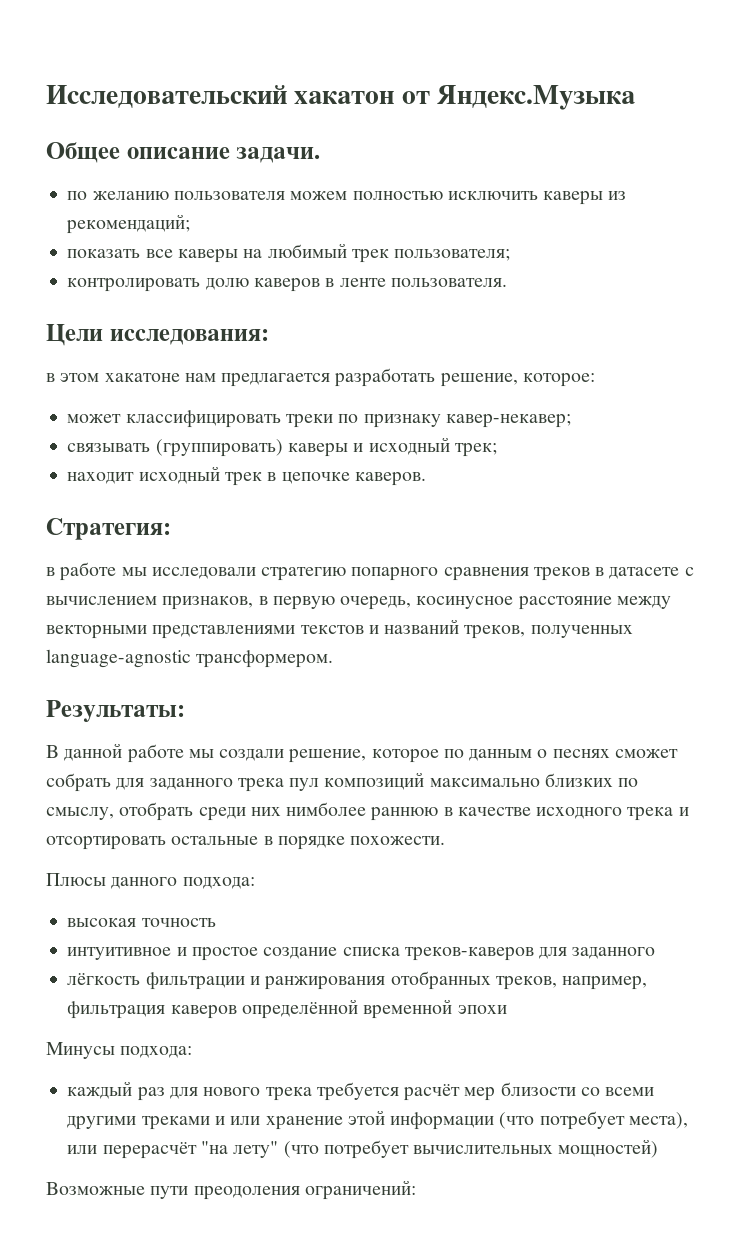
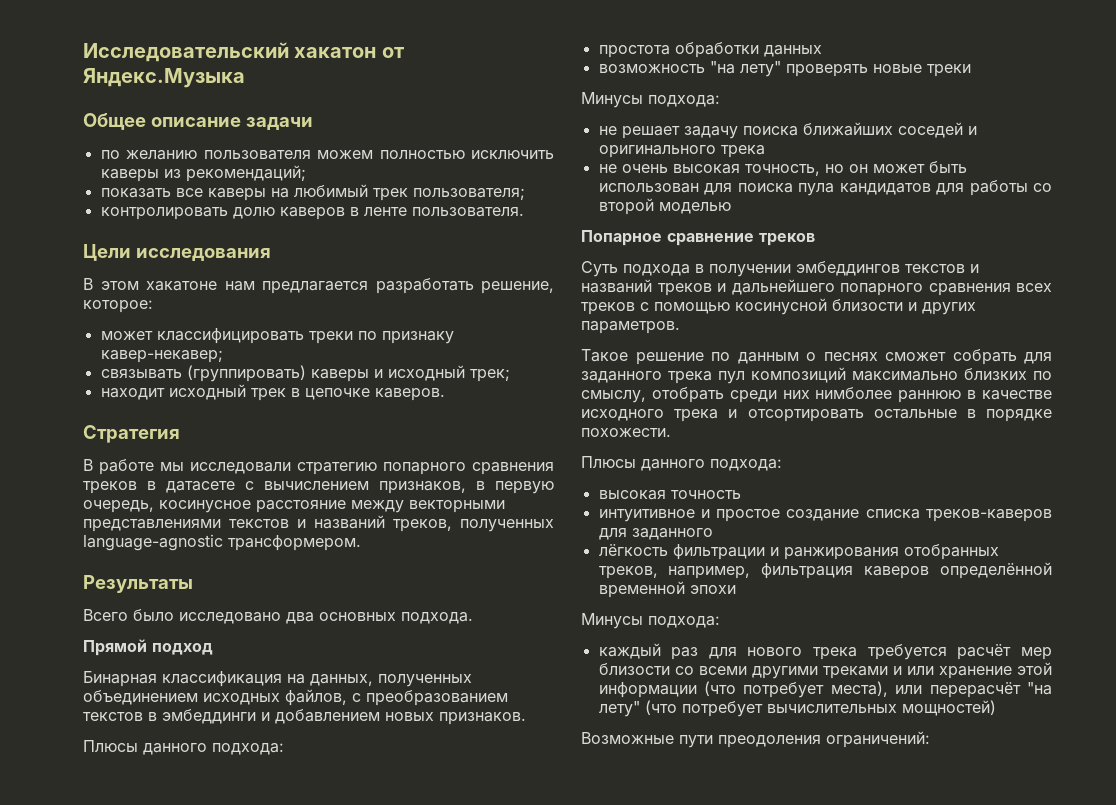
- Общее описание задачи.
+ Общее описание задачи
- Цели исследования:
- в этом хакатоне нам предлагается разработать решение, которое:
+ Цели исследования
+ В этом хакатоне нам предлагается разработать решение, которое:
- Стратегия:
- в работе мы исследовали стратегию попарного сравнения треков в датасете с вычислением признаков, в первую очередь, косинусное расстояние между векторными представлениями текстов и названий треков, полученных language-agnostic трансформером.
+ Стратегия
+ В работе мы исследовали стратегию попарного сравнения треков в датасете с вычислением признаков, в первую очередь, косинусное расстояние между векторными представлениями текстов и названий треков, полученных language-agnostic трансформером.
- Результаты:
- В данной работе мы создали решение, которое по данным о песнях сможет собрать для заданного трека пул композиций максимально близких по смыслу, отобрать среди них нимболее раннюю в качестве исходного трека и отсортировать остальные в порядке похожести.
+ Результаты
+ Всего было исследовано два основных подхода.
+ Прямой подход
+ Бинарная классификация на данных, полученных объединением исходных файлов, с преобразованием текстов в эмбеддинги и добавлением новых признаков.
+ Плюсы данного подхода:
+ простота обработки данных
+ возможность "на лету" проверять новые треки
+ Минусы подхода:
+ не решает задачу поиска ближайших соседей и оригинального трека
+ не очень высокая точность, но он может быть использован для поиска пула кандидатов для работы со второй моделью
+ Попарное сравнение треков
+ Суть подхода в получении эмбеддингов текстов и названий треков и дальнейшего попарного сравнения всех треков с помощью косинусной близости и других параметров.
+ Такое решение по данным о песнях сможет собрать для заданного трека пул композиций максимально близких по смыслу, отобрать среди них нимболее раннюю в качестве исходного трека и отсортировать остальные в порядке похожести.

